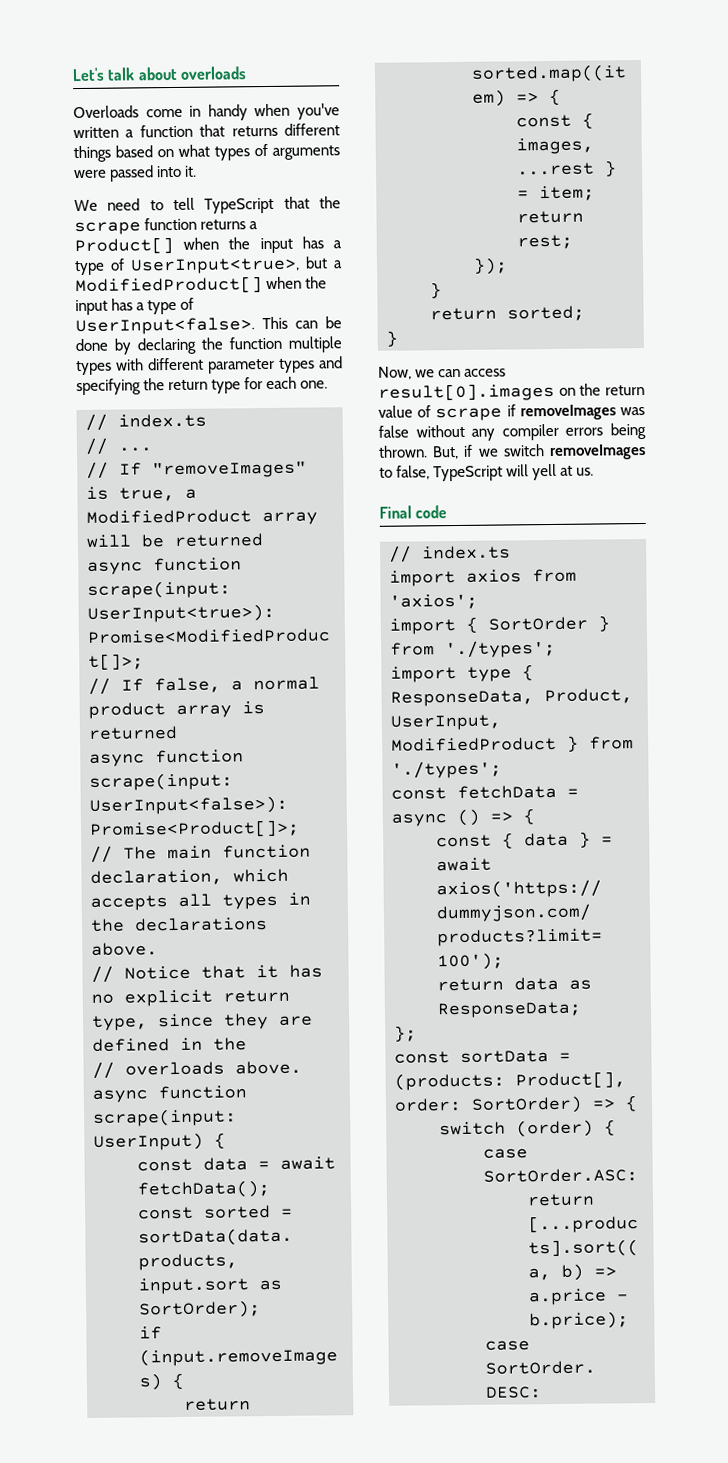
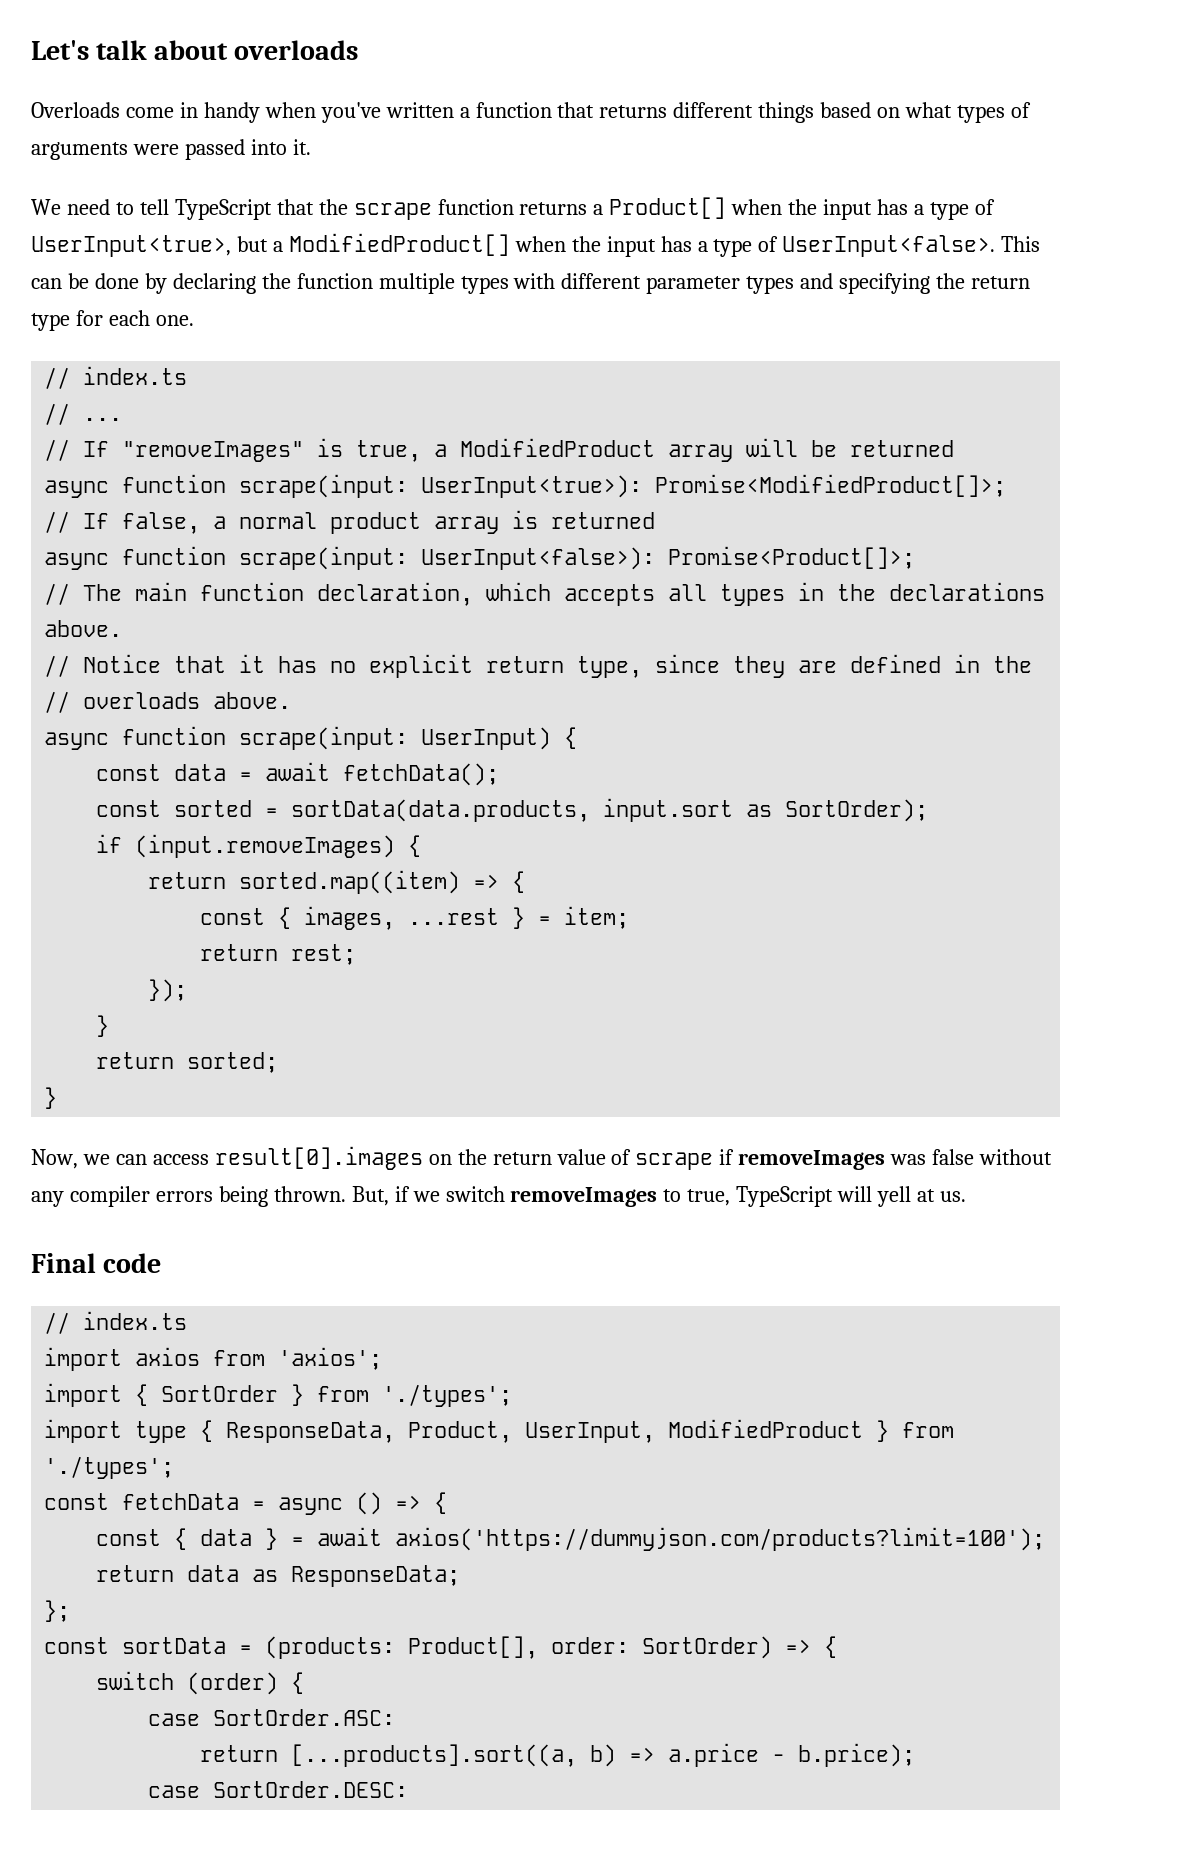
- But, if we switch removeImages to false, TypeScript will yell at us.
+ But, if we switch removeImages to true, TypeScript will yell at us.

